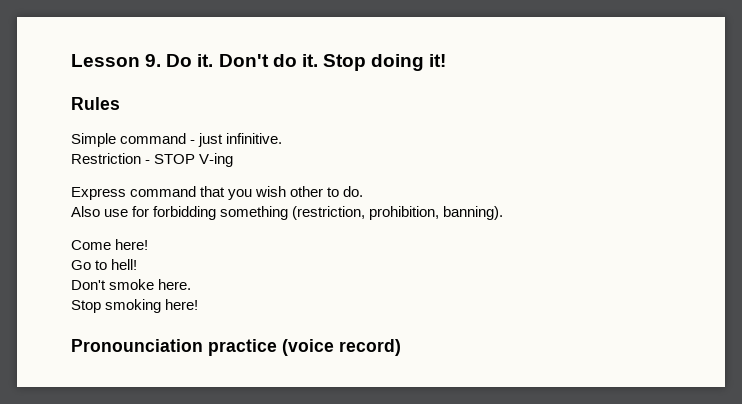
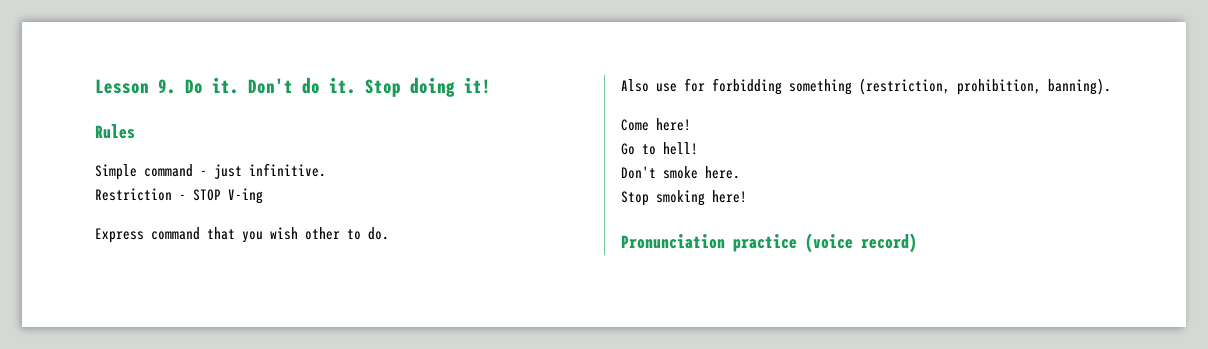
- Pronounciation practice (voice record)
+ Pronunciation practice (voice record)

